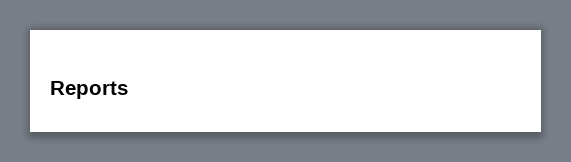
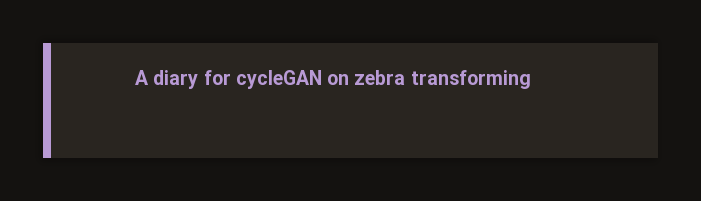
- Reports
+ A diary for cycleGAN on zebra transforming

